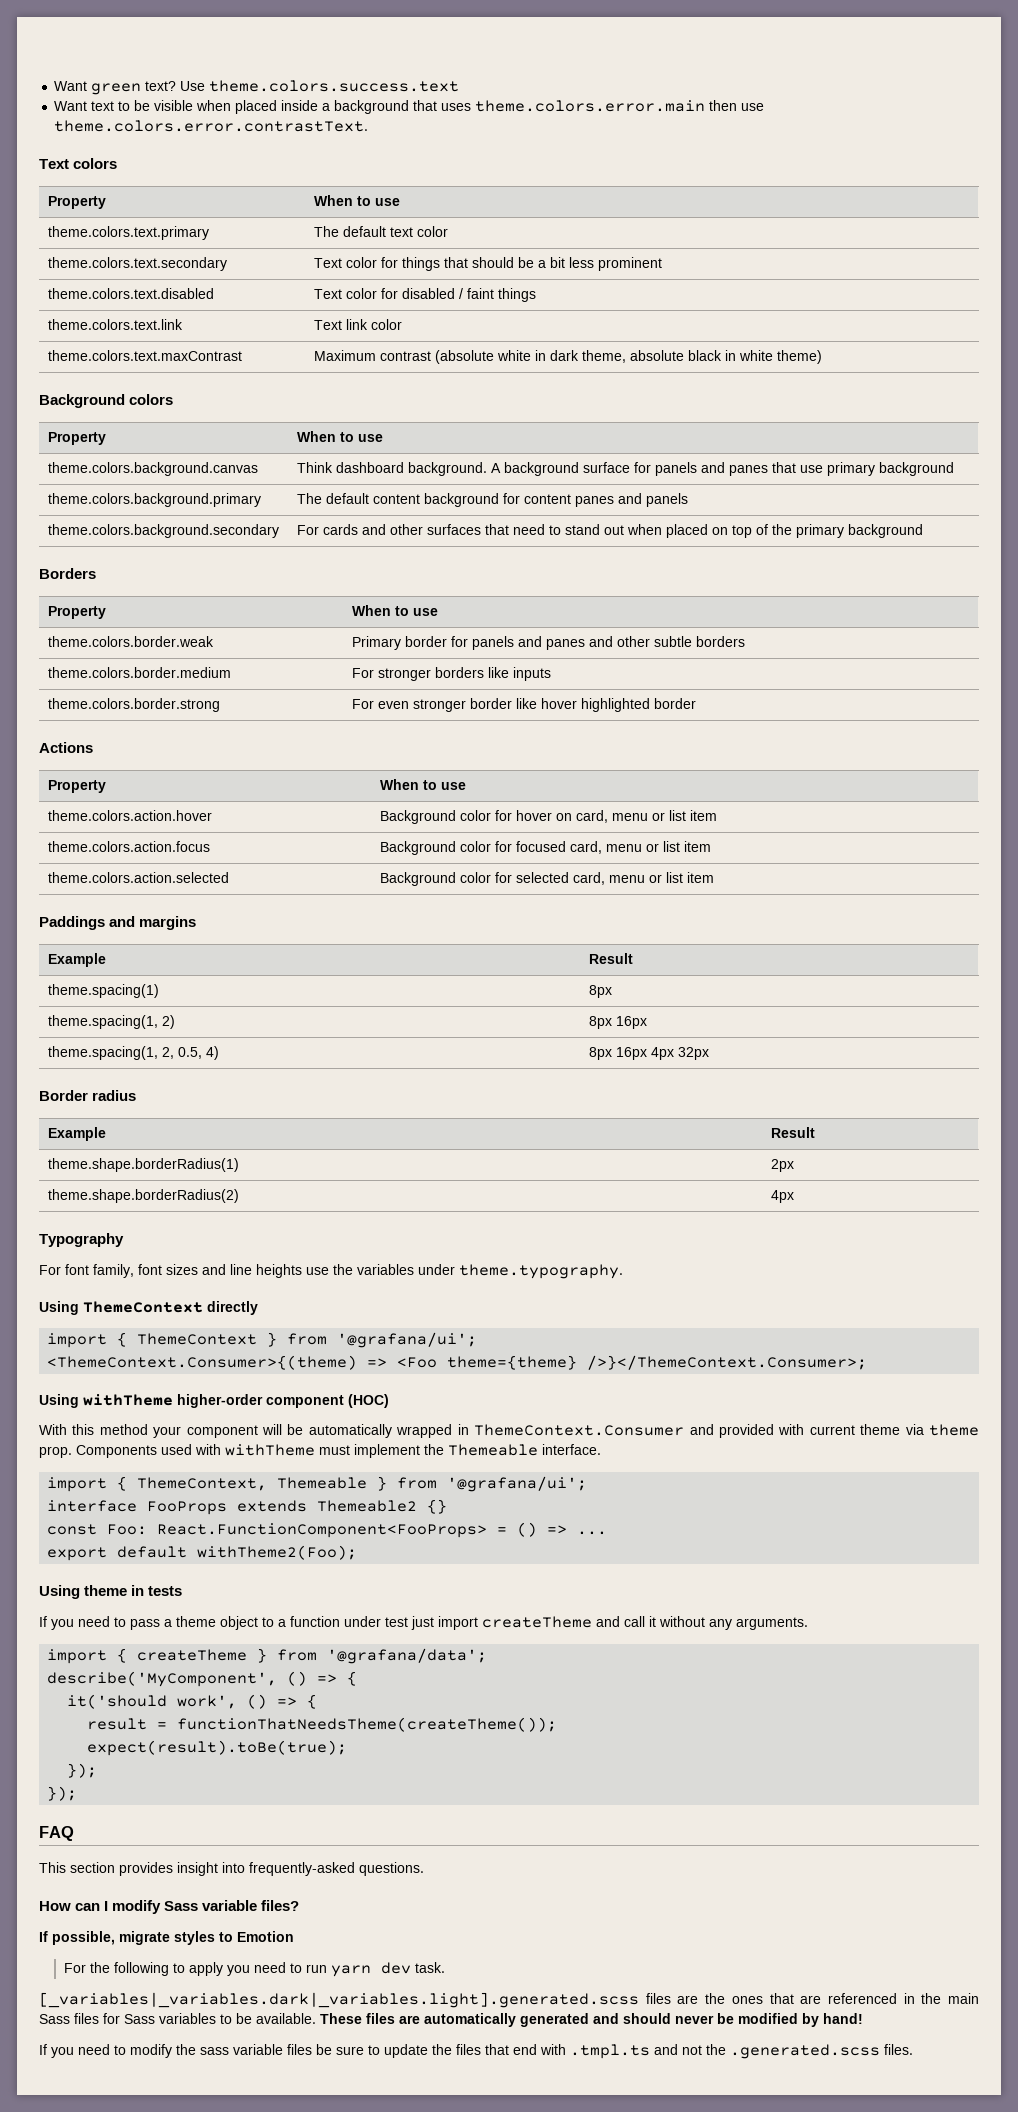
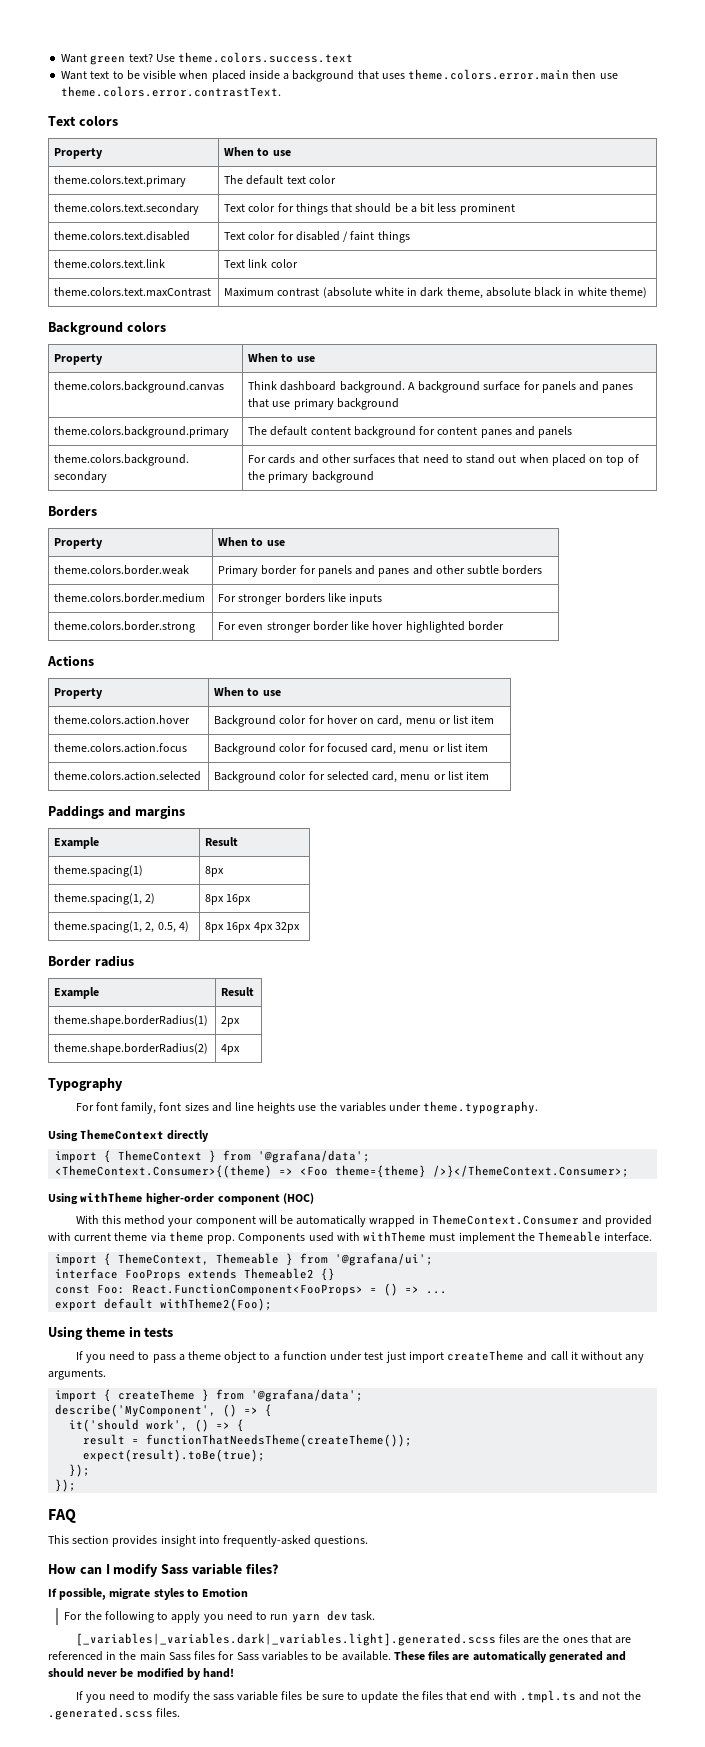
- import { ThemeContext } from '@grafana/ui';
+ import { ThemeContext } from '@grafana/data';

